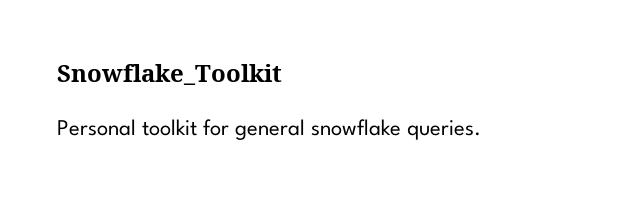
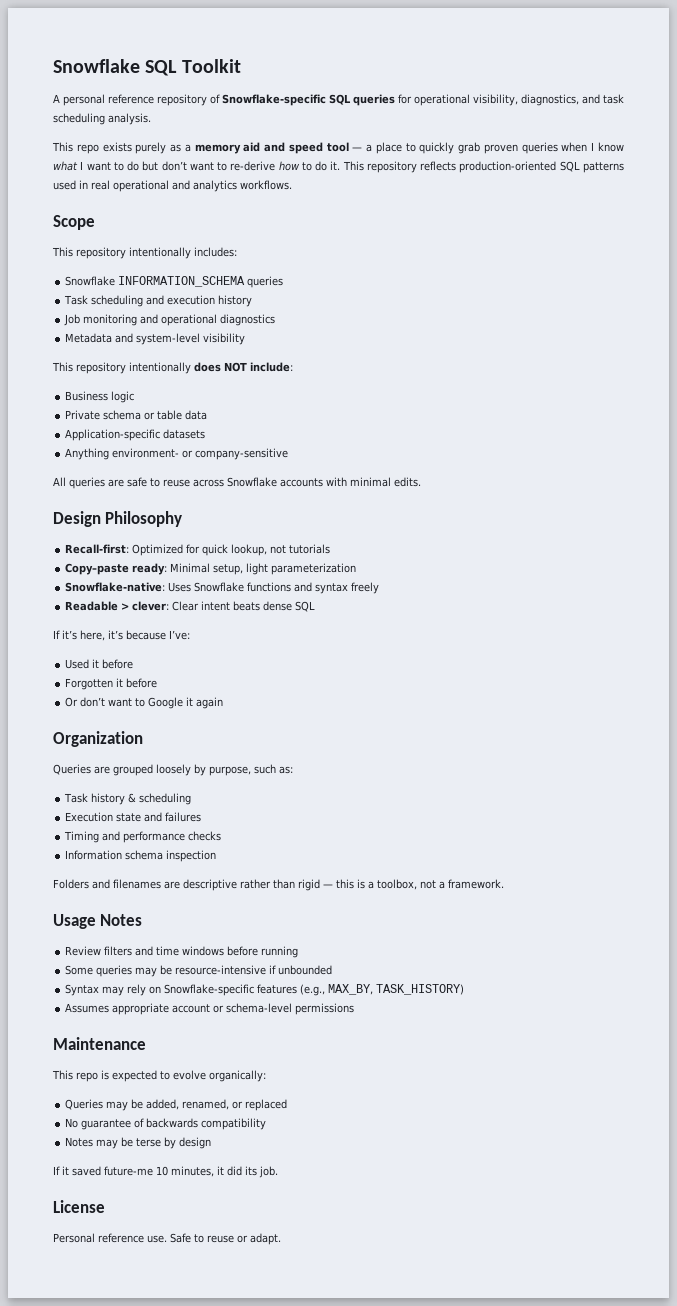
- Snowflake_Toolkit
- Personal toolkit for general snowflake queries.
+ Snowflake SQL Toolkit
+ A personal reference repository of Snowflake-specific SQL queries for operational visibility, diagnostics, and task scheduling analysis.
+ This repo exists purely as a memory aid and speed tool — a place to quickly grab proven queries when I know what I want to do but don’t want to re-derive how to do it. This repository reflects production-oriented SQL patterns used in real operational and analytics workflows.
+ Scope
+ This repository intentionally includes:
+ Snowflake INFORMATION_SCHEMA queries
+ Task scheduling and execution history
+ Job monitoring and operational diagnostics
+ Metadata and system-level visibility
+ This repository intentionally does NOT include:
+ Business logic
+ Private schema or table data
+ Application-specific datasets
+ Anything environment- or company-sensitive
+ All queries are safe to reuse across Snowflake accounts with minimal edits.
+ Design Philosophy
+ Recall-first: Optimized for quick lookup, not tutorials
+ Copy–paste ready: Minimal setup, light parameterization
+ Snowflake-native: Uses Snowflake functions and syntax freely
+ Readable > clever: Clear intent beats dense SQL
+ If it’s here, it’s because I’ve:
+ Used it before
+ Forgotten it before
+ Or don’t want to Google it again
+ Organization
+ Queries are grouped loosely by purpose, such as:
+ Task history & scheduling
+ Execution state and failures
+ Timing and performance checks
+ Information schema inspection
+ Folders and filenames are descriptive rather than rigid — this is a toolbox, not a framework.
+ Usage Notes
+ Review filters and time windows before running
+ Some queries may be resource-intensive if unbounded
+ Syntax may rely on Snowflake-specific features (e.g., MAX_BY, TASK_HISTORY)
+ Assumes appropriate account or schema-level permissions
+ Maintenance
+ This repo is expected to evolve organically:
+ Queries may be added, renamed, or replaced
+ No guarantee of backwards compatibility
+ Notes may be terse by design
+ If it saved future-me 10 minutes, it did its job.
+ License
+ Personal reference use. Safe to reuse or adapt.

